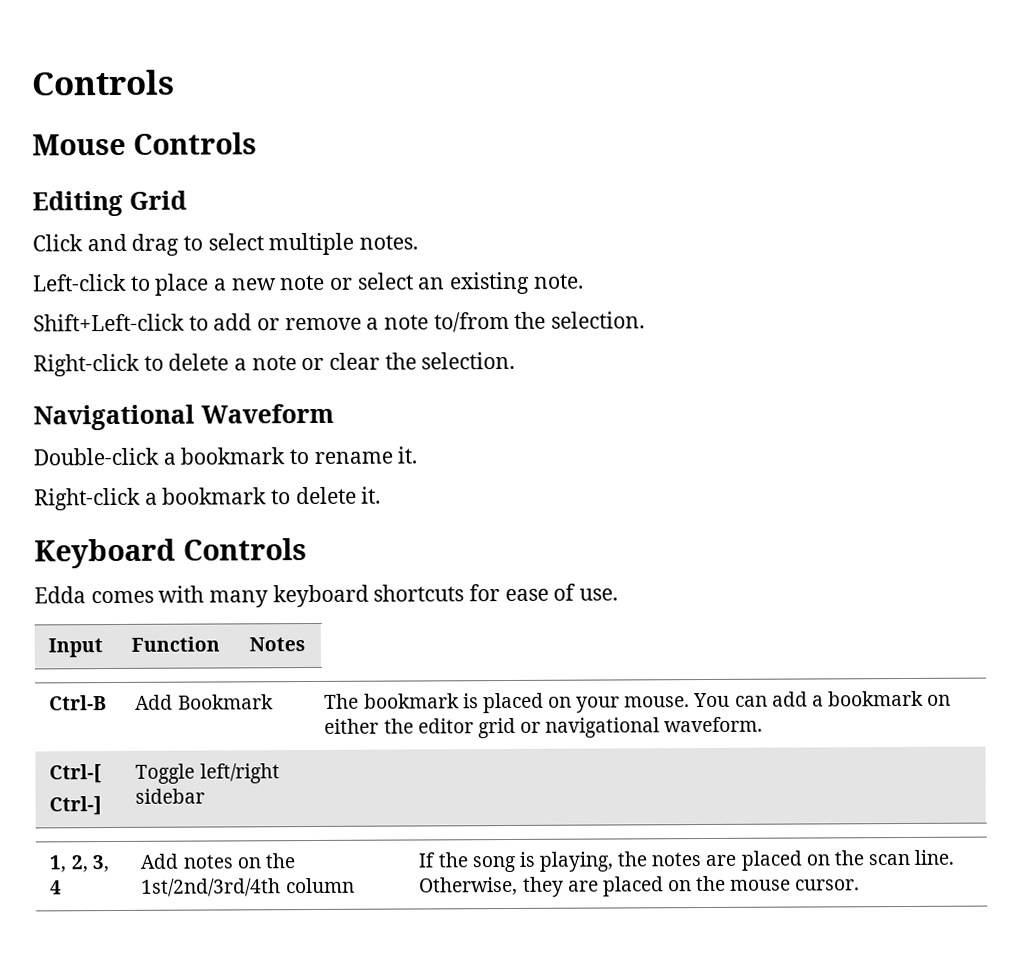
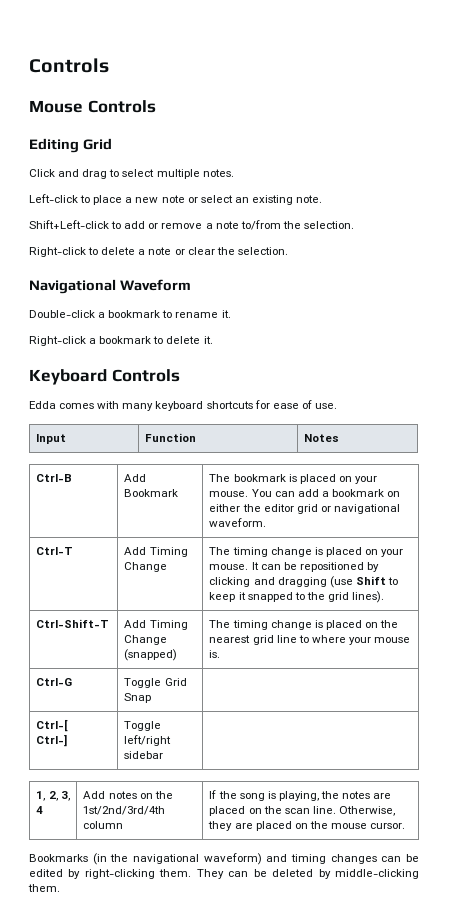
+ Ctrl-T | Add Timing Change | The timing change is placed on your mouse. It can be repositioned by clicking and dragging (use Shift to keep it snapped to the grid lines).
+ Ctrl-Shift-T | Add Timing Change (snapped) | The timing change is placed on the nearest grid line to where your mouse is.
+ Ctrl-G | Toggle Grid Snap |
+ Bookmarks (in the navigational waveform) and timing changes can be edited by right-clicking them. They can be deleted by middle-clicking them.

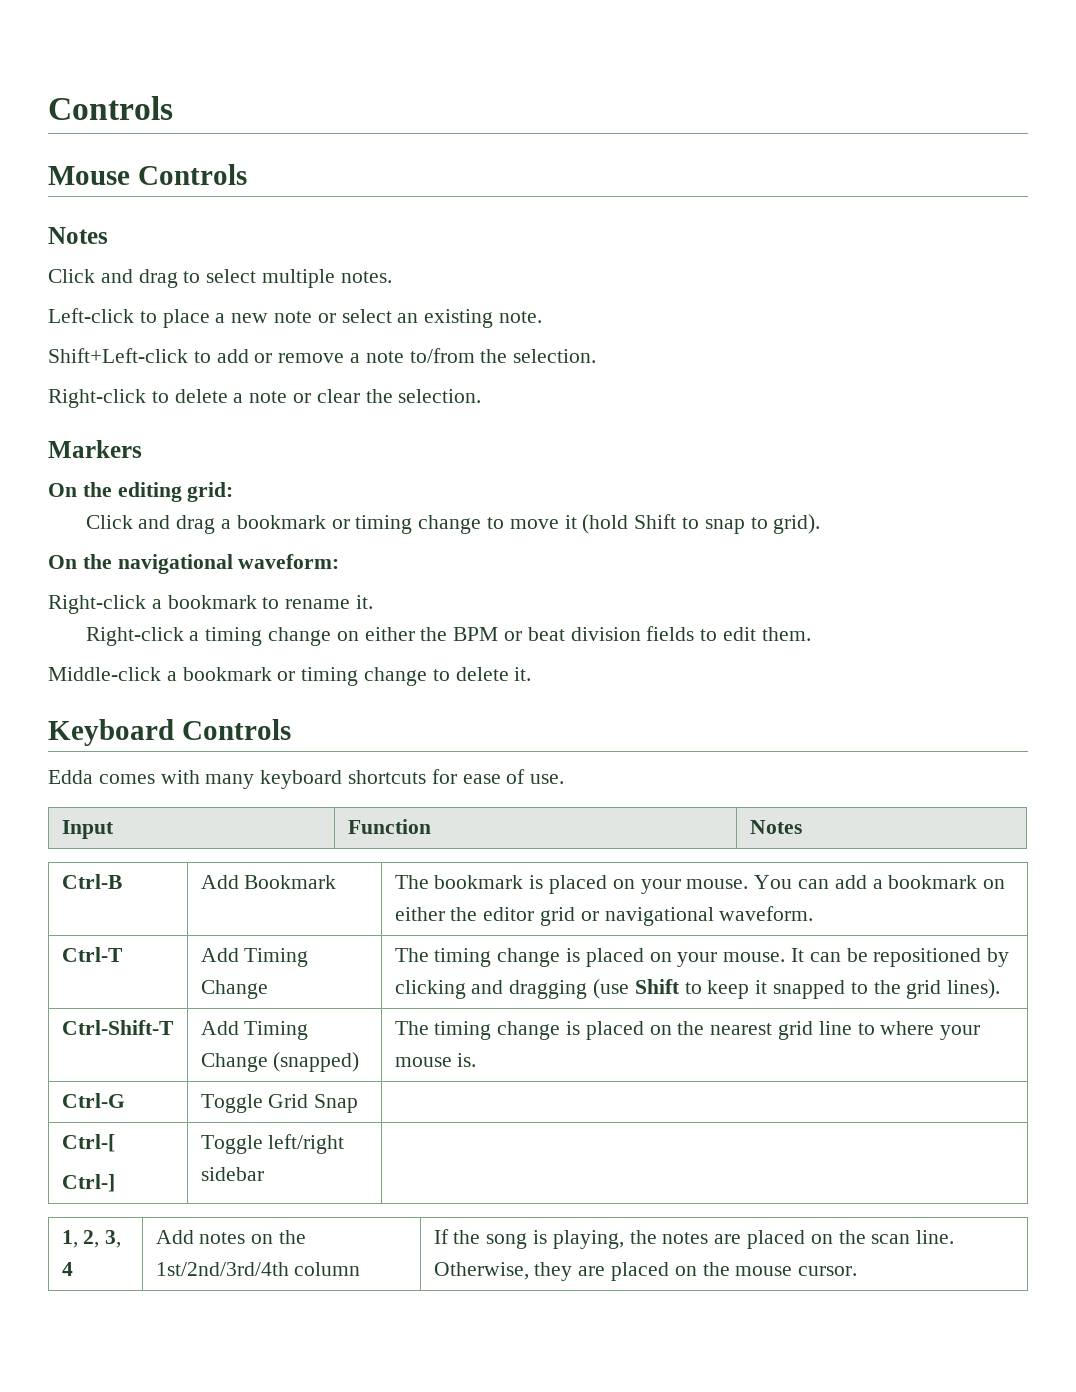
  Mouse Controls
- Editing Grid
+ Notes
- Navigational Waveform
- Double-click a bookmark to rename it.
+ Markers
+ On the editing grid:
+ Click and drag a bookmark or timing change to move it (hold Shift to snap to grid).
+ On the navigational waveform:
+ Right-click a bookmark to rename it.
- Right-click a bookmark to delete it.
+ Right-click a timing change on either the BPM or beat division fields to edit them.
+ Middle-click a bookmark or timing change to delete it.
- Bookmarks (in the navigational waveform) and timing changes can be edited by right-clicking them. They can be deleted by middle-clicking them.

